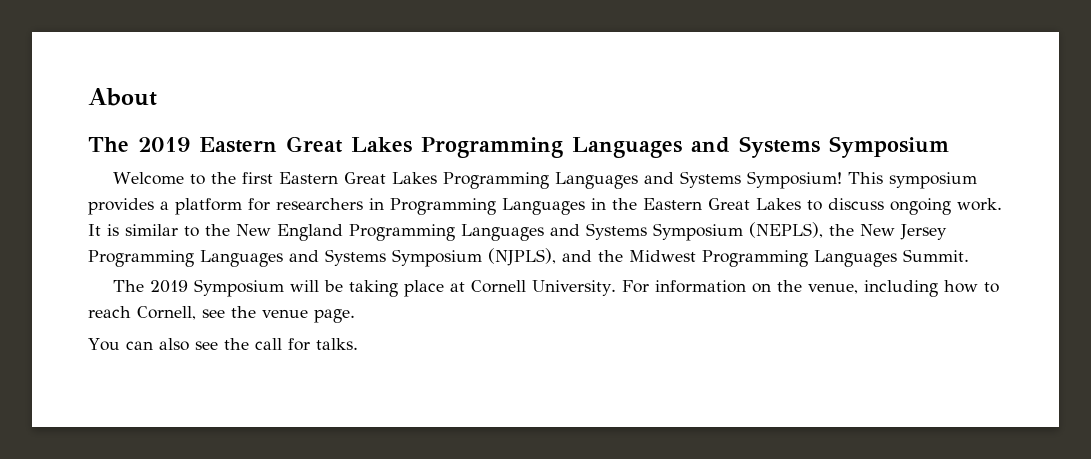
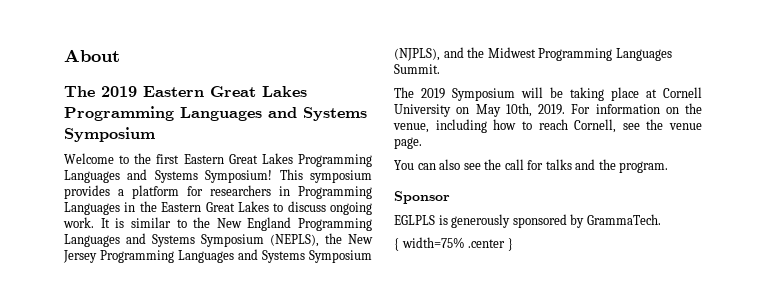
- The 2019 Symposium will be taking place at Cornell University.
+ The 2019 Symposium will be taking place at Cornell University on May 10th, 2019.
- You can also see the call for talks.
+ You can also see the call for talks and the program.
+ Sponsor
+ EGLPLS is generously sponsored by GrammaTech.
+ { width=75% .center }

